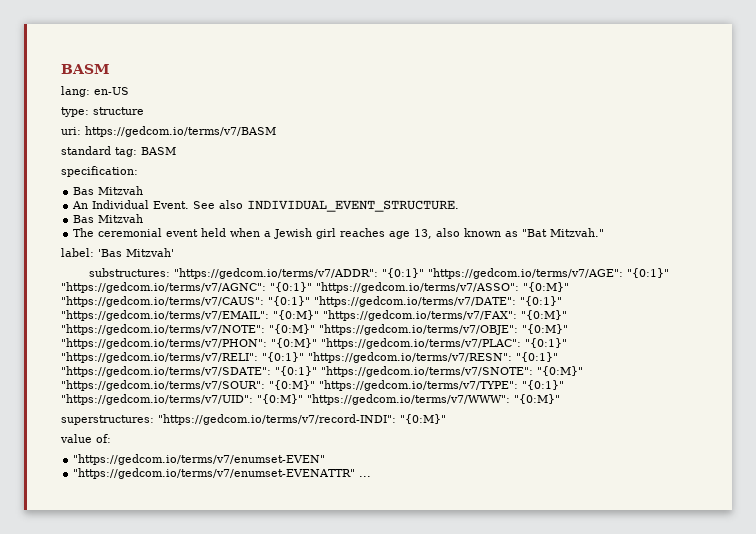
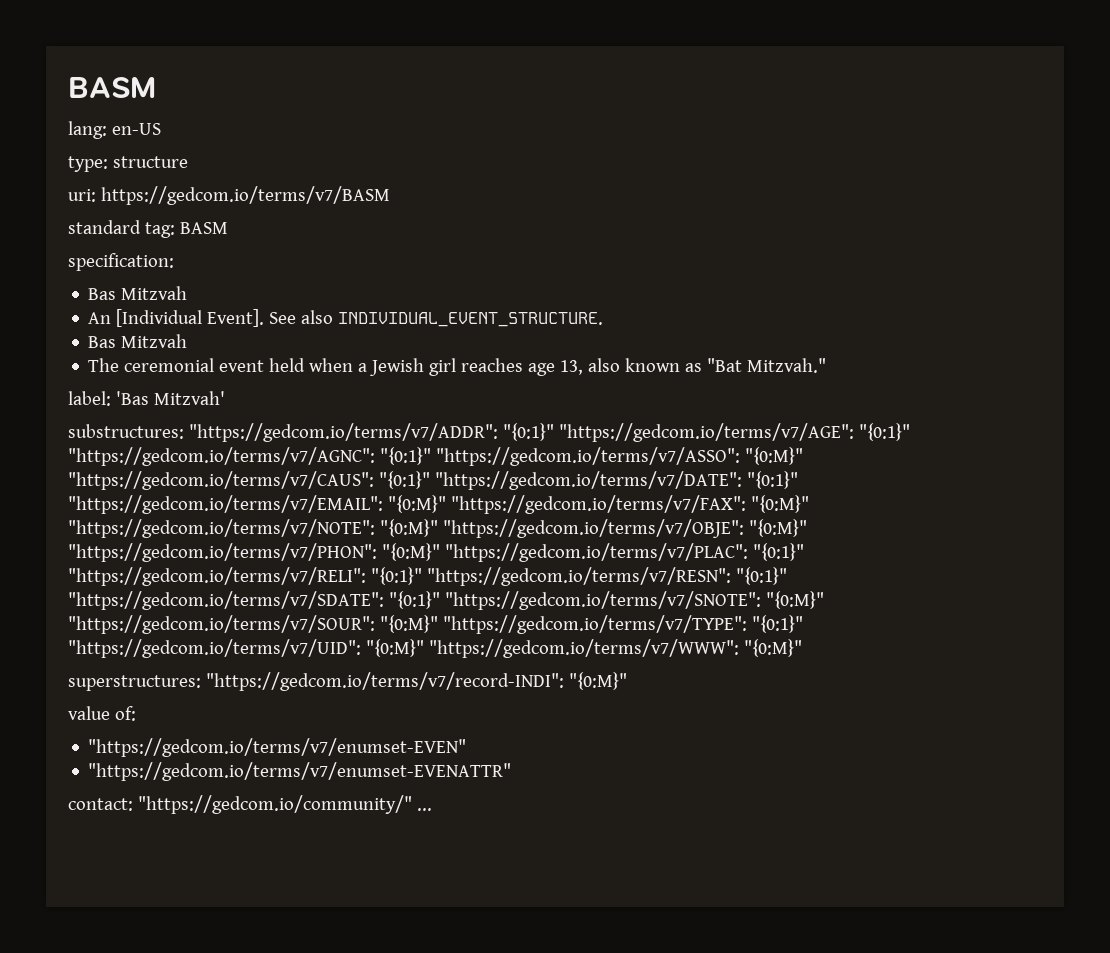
- An Individual Event.
+ An [Individual Event].
- "https://gedcom.io/terms/v7/enumset-EVENATTR" ...
+ "https://gedcom.io/terms/v7/enumset-EVENATTR"
+ contact: "https://gedcom.io/community/" ...

